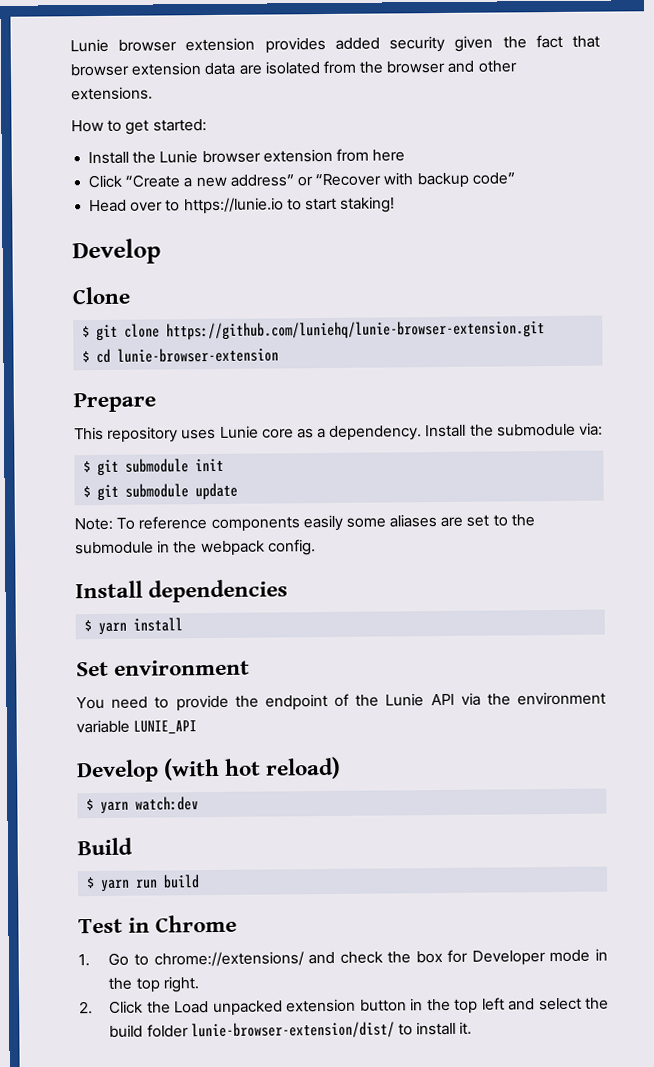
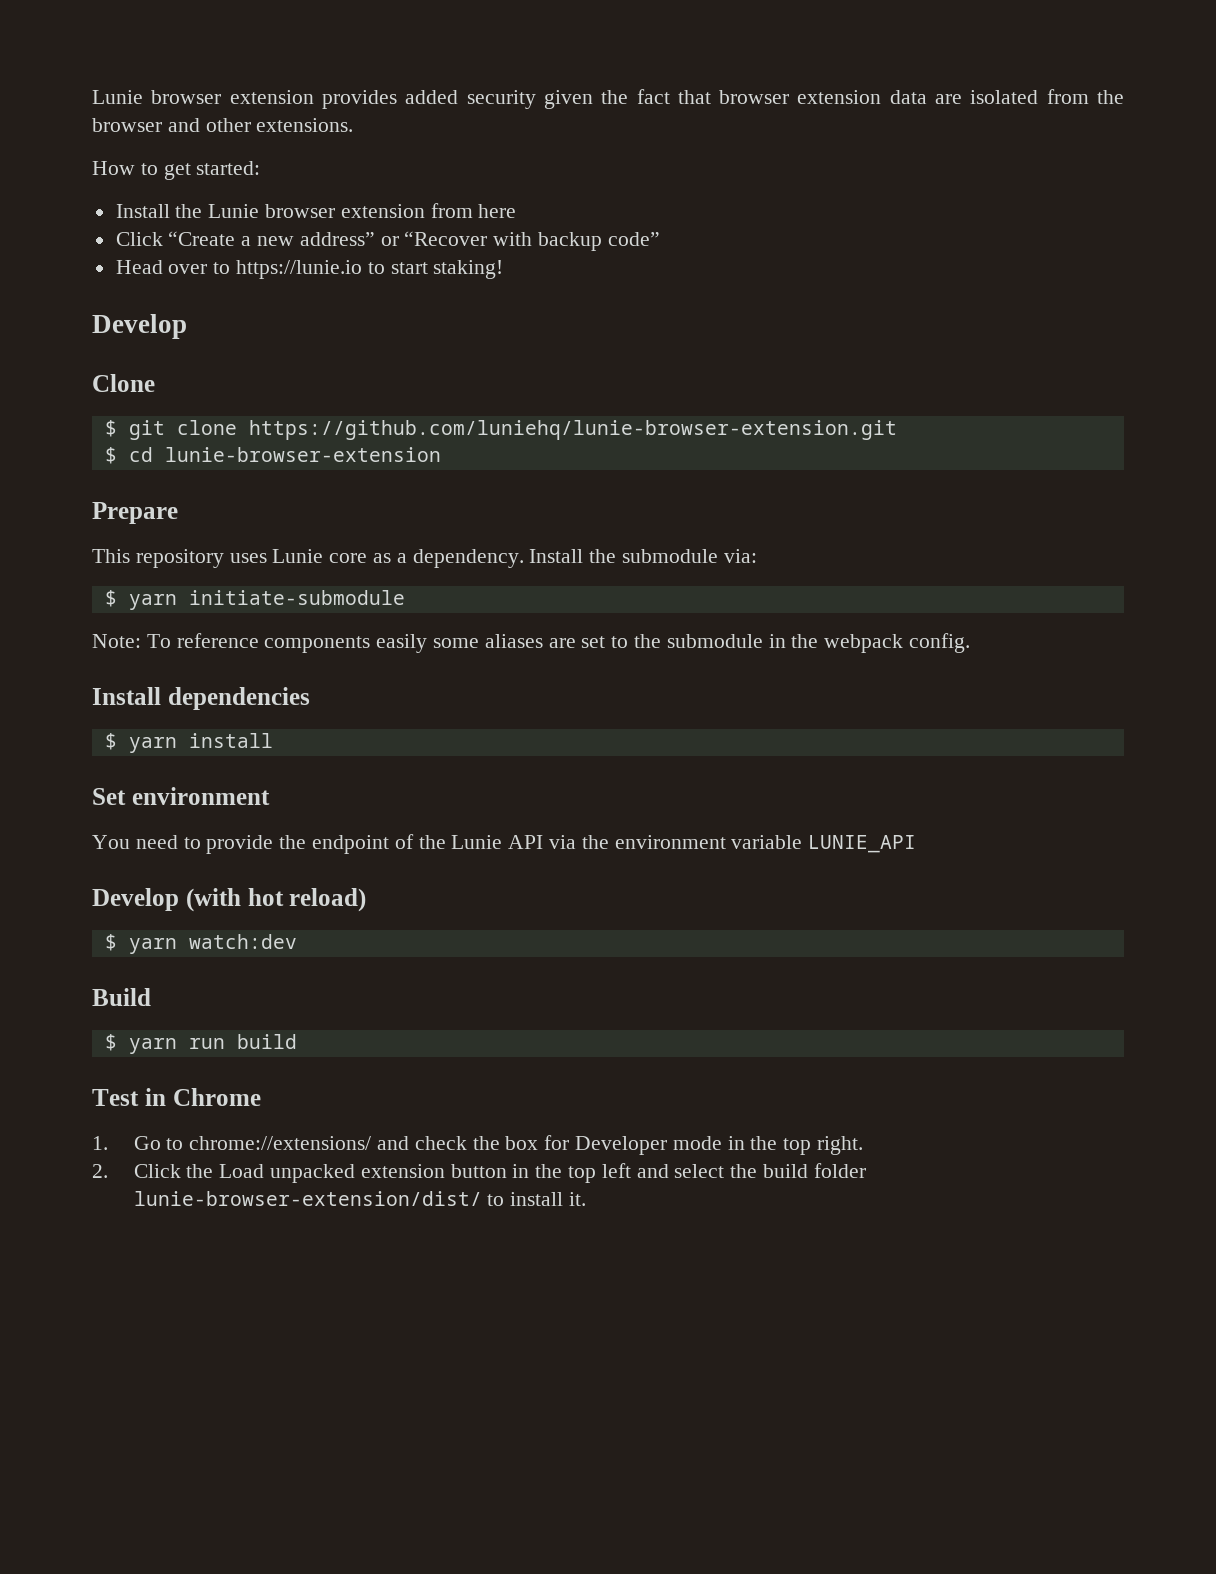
- $ git submodule init
- $ git submodule update
+ $ yarn initiate-submodule

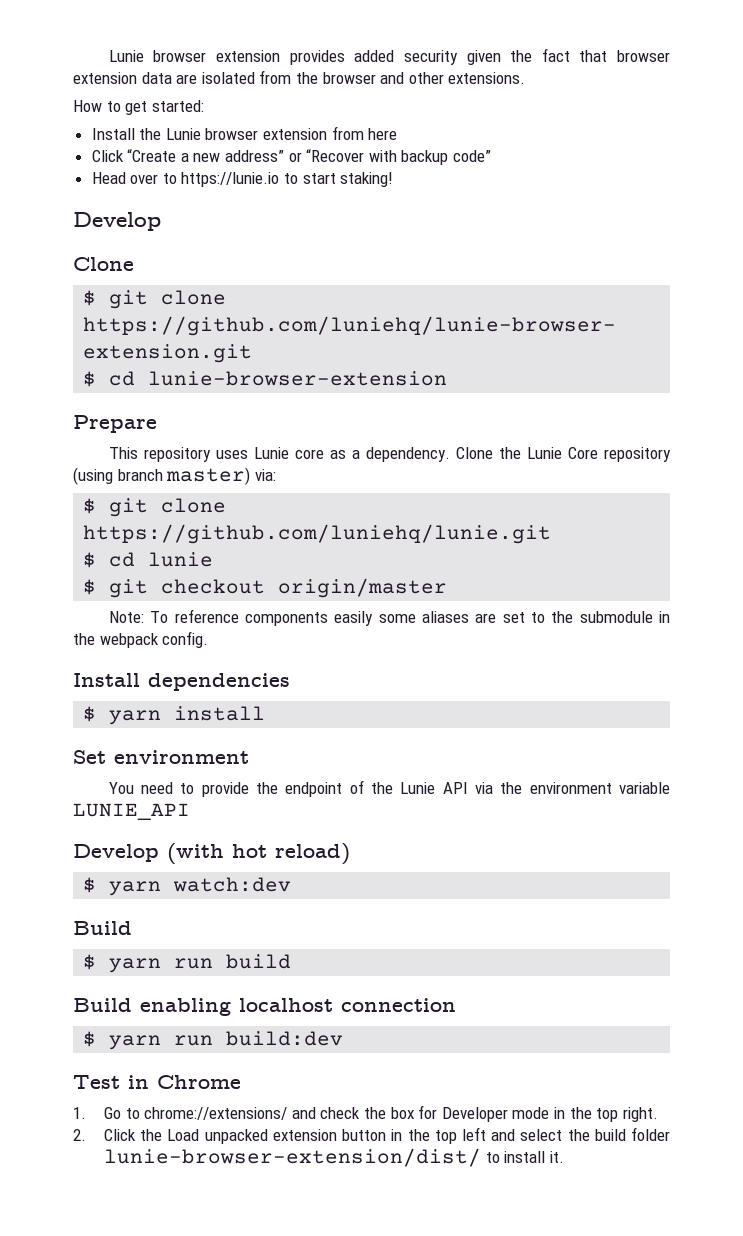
- Install the submodule via:
- $ yarn initiate-submodule
+ Clone the Lunie Core repository (using branch master) via:
+ $ git clone https://github.com/luniehq/lunie.git
+ $ cd lunie
+ $ git checkout origin/master
+ Build enabling localhost connection
+ $ yarn run build:dev

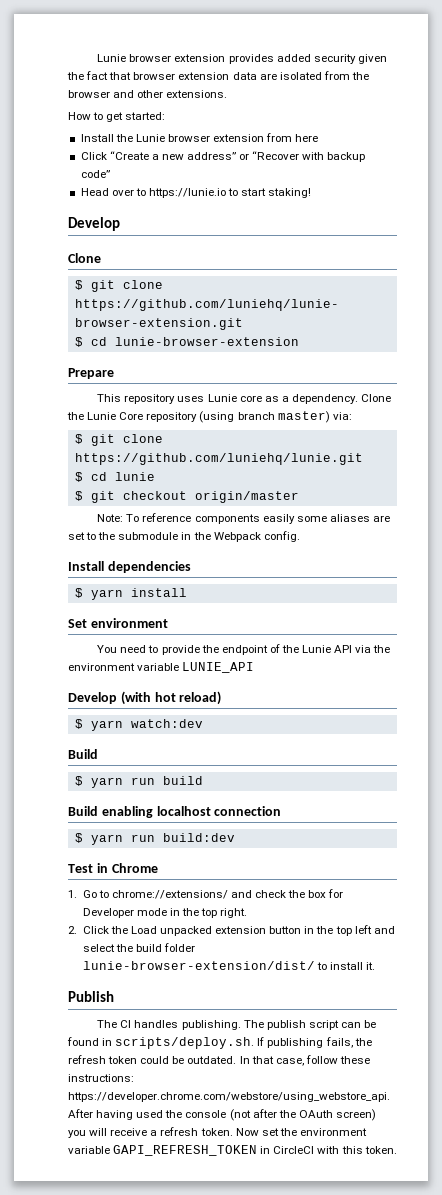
- Note: To reference components easily some aliases are set to the submodule in the webpack config.
+ Note: To reference components easily some aliases are set to the submodule in the Webpack config.
+ Publish
+ The CI handles publishing. The publish script can be found in scripts/deploy.sh. If publishing fails, the refresh token could be outdated. In that case, follow these instructions: https://developer.chrome.com/webstore/using_webstore_api. After having used the console (not after the OAuth screen) you will receive a refresh token. Now set the environment variable GAPI_REFRESH_TOKEN in CircleCI with this token.

